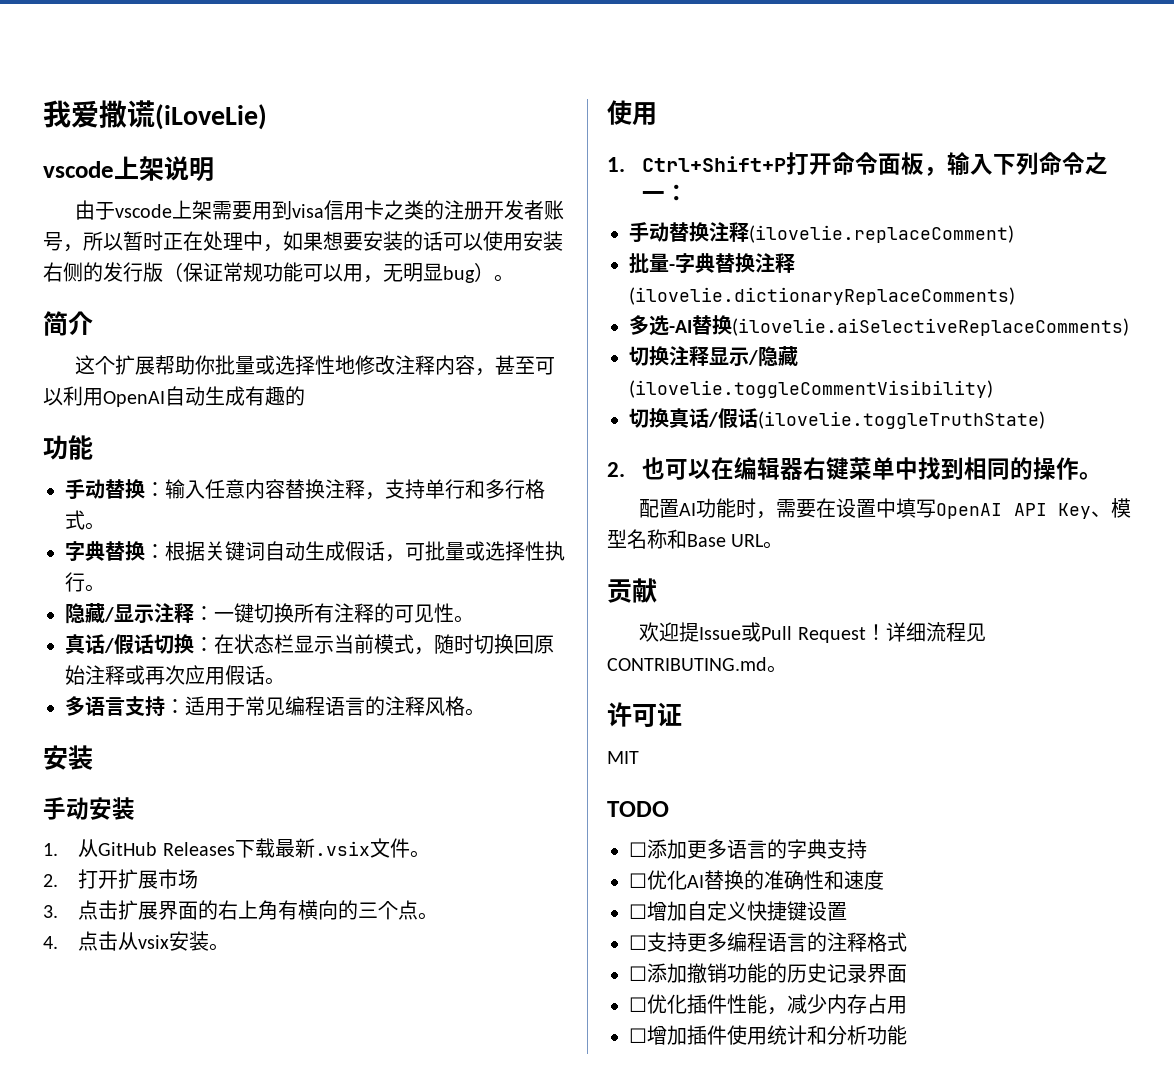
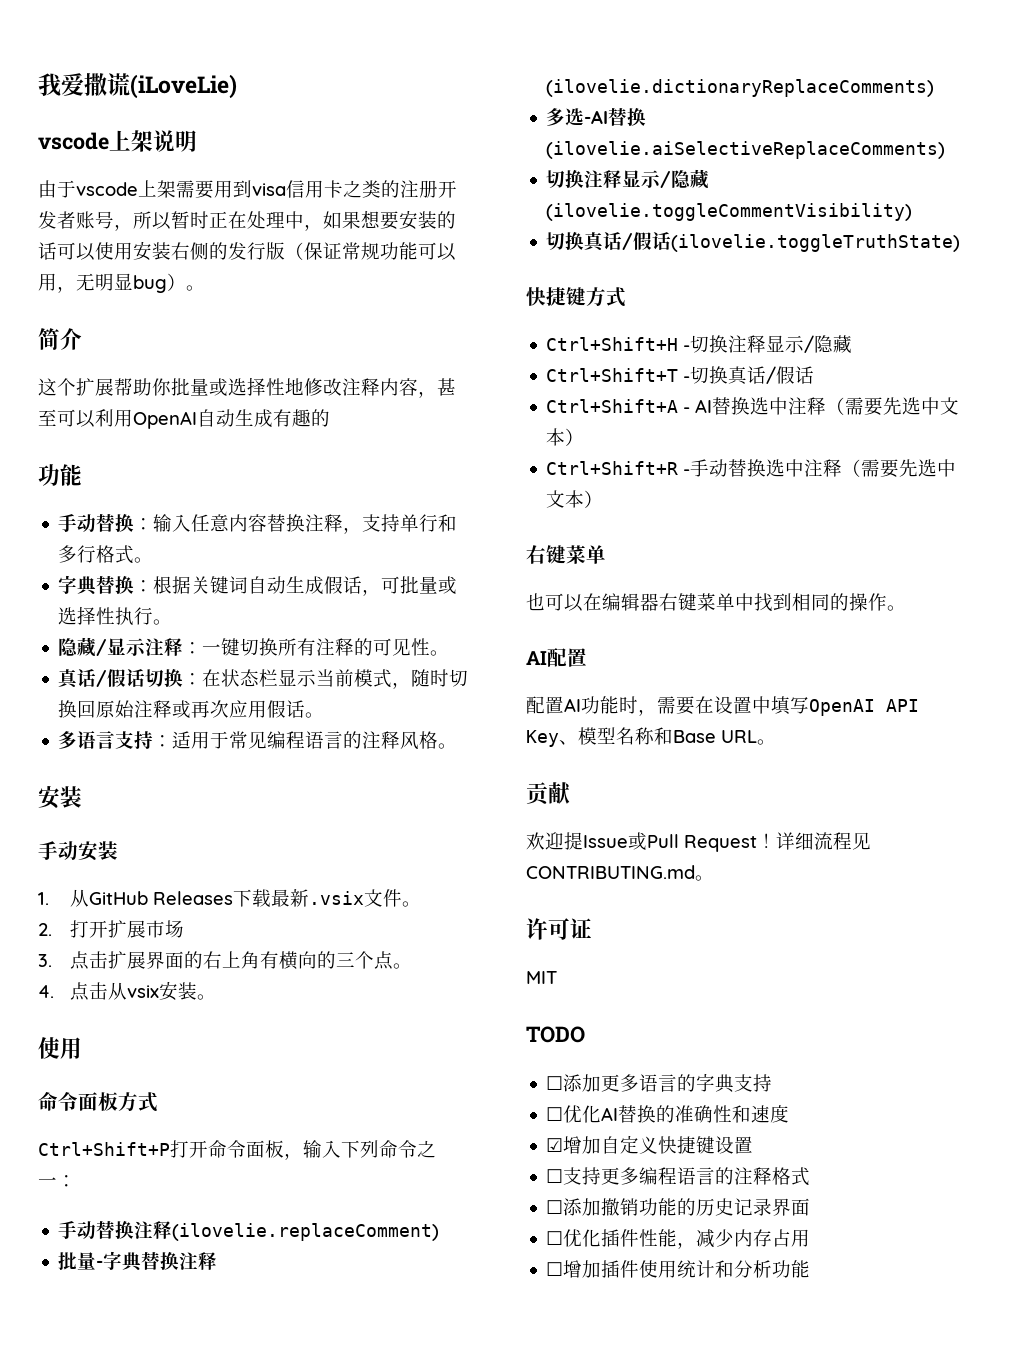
- 1. Ctrl+Shift+P打开命令面板，输入下列命令之一：
+ 命令面板方式
+ Ctrl+Shift+P打开命令面板，输入下列命令之一：
- 2.也可以在编辑器右键菜单中找到相同的操作。
+ 快捷键方式
+ Ctrl+Shift+H -切换注释显示/隐藏
+ Ctrl+Shift+T -切换真话/假话
+ Ctrl+Shift+A - AI替换选中注释（需要先选中文本）
+ Ctrl+Shift+R -手动替换选中注释（需要先选中文本）
+ 右键菜单
+ 也可以在编辑器右键菜单中找到相同的操作。
+ AI配置
- ☐增加自定义快捷键设置
+ ☑增加自定义快捷键设置

